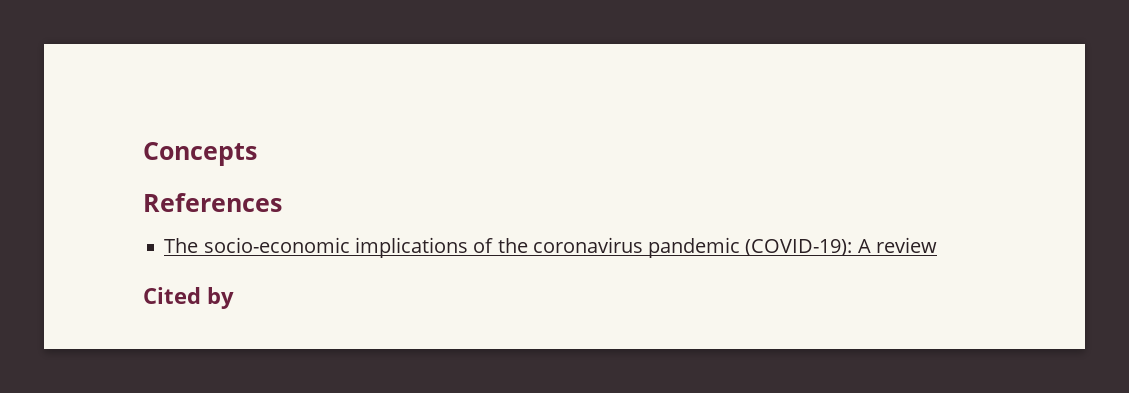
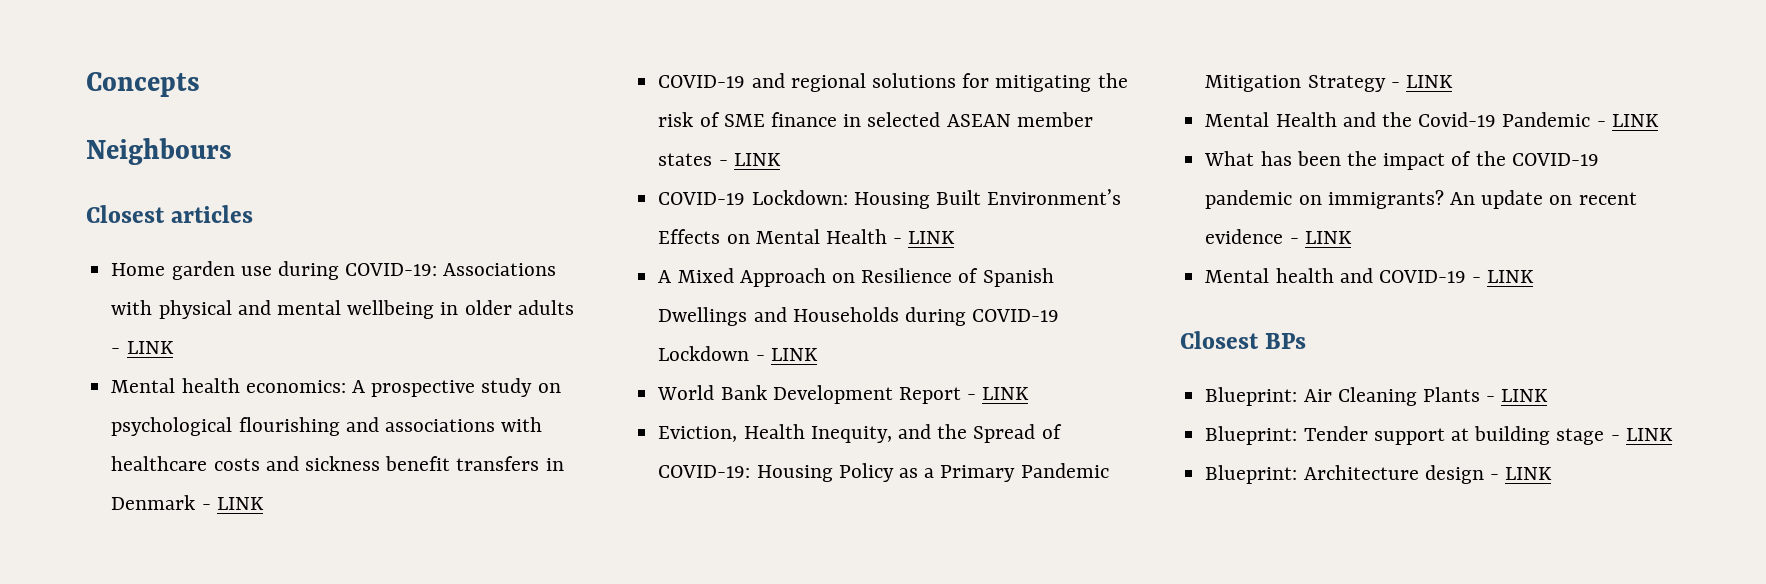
- References
- The socio-economic implications of the coronavirus pandemic (COVID-19): A review
- Cited by
+ Neighbours
+ Closest articles
+ Home garden use during COVID-19: Associations with physical and mental wellbeing in older adults - LINK
+ Mental health economics: A prospective study on psychological flourishing and associations with healthcare costs and sickness benefit transfers in Denmark - LINK
+ COVID-19 and regional solutions for mitigating the risk of SME finance in selected ASEAN member states - LINK
+ COVID-19 Lockdown: Housing Built Environment’s Effects on Mental Health - LINK
+ A Mixed Approach on Resilience of Spanish Dwellings and Households during COVID-19 Lockdown - LINK
+ World Bank Development Report - LINK
+ Eviction, Health Inequity, and the Spread of COVID-19: Housing Policy as a Primary Pandemic Mitigation Strategy - LINK
+ Mental Health and the Covid-19 Pandemic - LINK
+ What has been the impact of the COVID-19 pandemic on immigrants? An update on recent evidence - LINK
+ Mental health and COVID-19 - LINK
+ Closest BPs
+ Blueprint: Air Cleaning Plants - LINK
+ Blueprint: Tender support at building stage - LINK
+ Blueprint: Architecture design - LINK

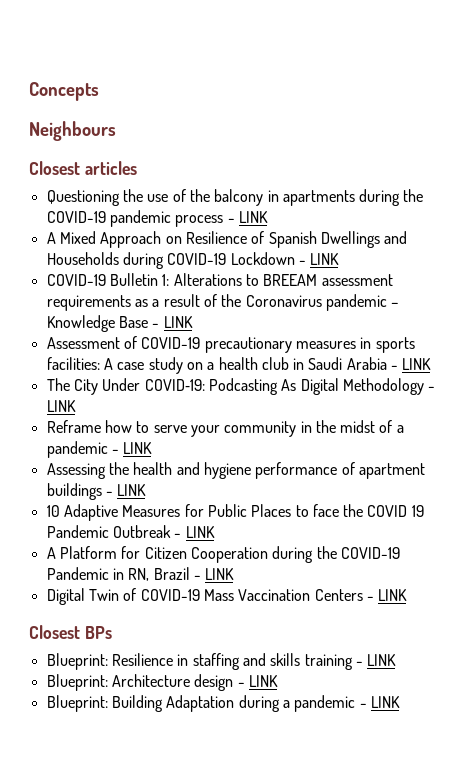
- Home garden use during COVID-19: Associations with physical and mental wellbeing in older adults - LINK
- Mental health economics: A prospective study on psychological flourishing and associations with healthcare costs and sickness benefit transfers in Denmark - LINK
- COVID-19 and regional solutions for mitigating the risk of SME finance in selected ASEAN member states - LINK
- COVID-19 Lockdown: Housing Built Environment’s Effects on Mental Health - LINK
+ Questioning the use of the balcony in apartments during the COVID-19 pandemic process - LINK
- World Bank Development Report - LINK
- Eviction, Health Inequity, and the Spread of COVID-19: Housing Policy as a Primary Pandemic Mitigation Strategy - LINK
- Mental Health and the Covid-19 Pandemic - LINK
- What has been the impact of the COVID-19 pandemic on immigrants? An update on recent evidence - LINK
- Mental health and COVID-19 - LINK
+ COVID-19 Bulletin 1: Alterations to BREEAM assessment requirements as a result of the Coronavirus pandemic – Knowledge Base - LINK
+ Assessment of COVID-19 precautionary measures in sports facilities: A case study on a health club in Saudi Arabia - LINK
+ The City Under COVID‐19: Podcasting As Digital Methodology - LINK
+ Reframe how to serve your community in the midst of a pandemic - LINK
+ Assessing the health and hygiene performance of apartment buildings - LINK
+ 10 Adaptive Measures for Public Places to face the COVID 19 Pandemic Outbreak - LINK
+ A Platform for Citizen Cooperation during the COVID-19 Pandemic in RN, Brazil - LINK
+ Digital Twin of COVID-19 Mass Vaccination Centers - LINK
- Blueprint: Air Cleaning Plants - LINK
- Blueprint: Tender support at building stage - LINK
+ Blueprint: Resilience in staffing and skills training - LINK
+ Blueprint: Building Adaptation during a pandemic - LINK

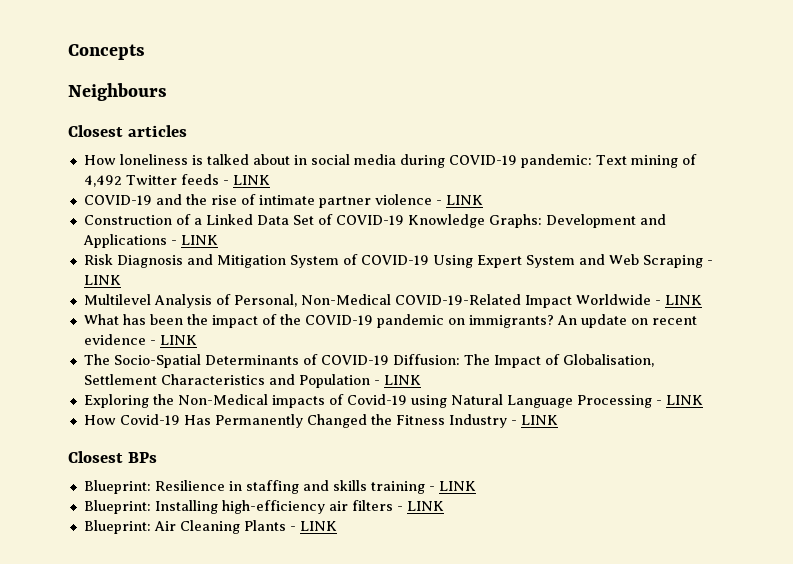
- Questioning the use of the balcony in apartments during the COVID-19 pandemic process - LINK
- A Mixed Approach on Resilience of Spanish Dwellings and Households during COVID-19 Lockdown - LINK
- COVID-19 Bulletin 1: Alterations to BREEAM assessment requirements as a result of the Coronavirus pandemic – Knowledge Base - LINK
- Assessment of COVID-19 precautionary measures in sports facilities: A case study on a health club in Saudi Arabia - LINK
- The City Under COVID‐19: Podcasting As Digital Methodology - LINK
- Reframe how to serve your community in the midst of a pandemic - LINK
- Assessing the health and hygiene performance of apartment buildings - LINK
- 10 Adaptive Measures for Public Places to face the COVID 19 Pandemic Outbreak - LINK
- A Platform for Citizen Cooperation during the COVID-19 Pandemic in RN, Brazil - LINK
- Digital Twin of COVID-19 Mass Vaccination Centers - LINK
+ How loneliness is talked about in social media during COVID-19 pandemic: Text mining of 4,492 Twitter feeds - LINK
+ COVID-19 and the rise of intimate partner violence - LINK
+ Construction of a Linked Data Set of COVID-19 Knowledge Graphs: Development and Applications - LINK
+ Risk Diagnosis and Mitigation System of COVID-19 Using Expert System and Web Scraping - LINK
+ Multilevel Analysis of Personal, Non-Medical COVID-19-Related Impact Worldwide - LINK
+ What has been the impact of the COVID-19 pandemic on immigrants? An update on recent evidence - LINK
+ The Socio-Spatial Determinants of COVID-19 Diffusion: The Impact of Globalisation, Settlement Characteristics and Population - LINK
+ Exploring the Non-Medical impacts of Covid-19 using Natural Language Processing - LINK
+ How Covid-19 Has Permanently Changed the Fitness Industry - LINK
- Blueprint: Architecture design - LINK
- Blueprint: Building Adaptation during a pandemic - LINK
+ Blueprint: Installing high-efficiency air filters - LINK
+ Blueprint: Air Cleaning Plants - LINK

